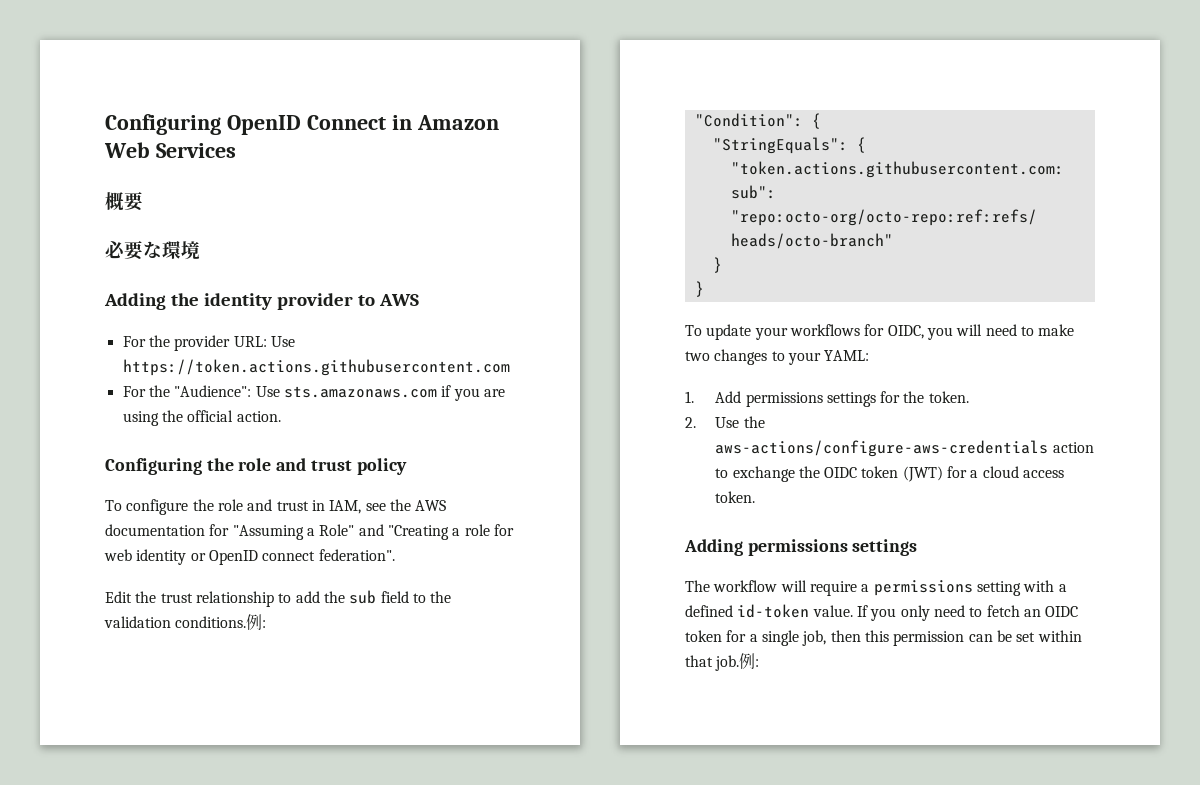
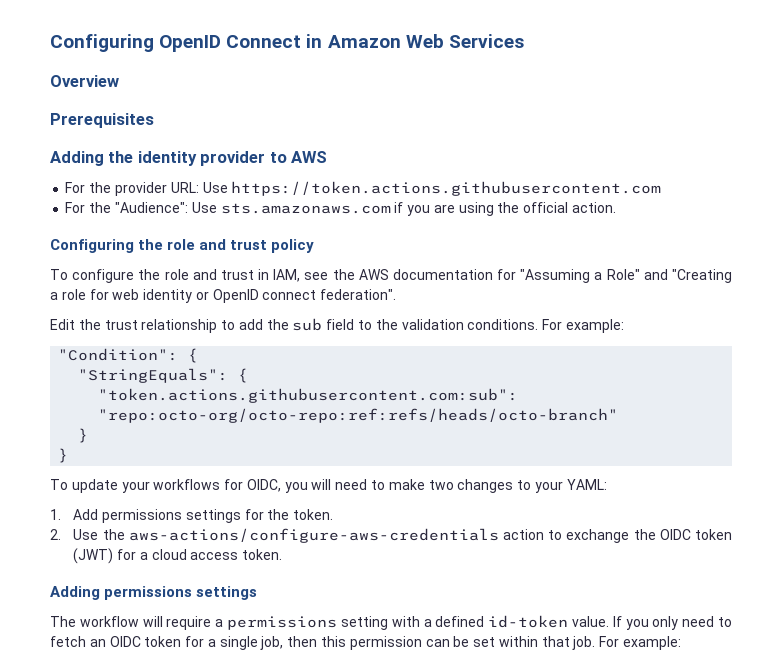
- 概要
- 必要な環境
+ Overview
+ Prerequisites
- Edit the trust relationship to add the sub field to the validation conditions.例:
+ Edit the trust relationship to add the sub field to the validation conditions. For example:
- If you only need to fetch an OIDC token for a single job, then this permission can be set within that job.例:
+ If you only need to fetch an OIDC token for a single job, then this permission can be set within that job. For example:

